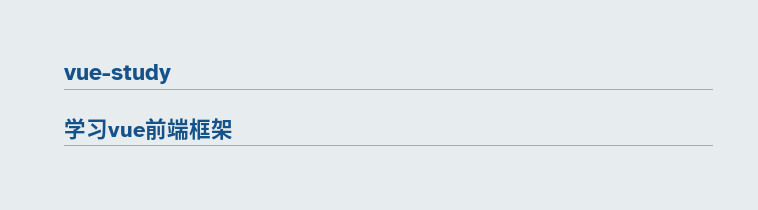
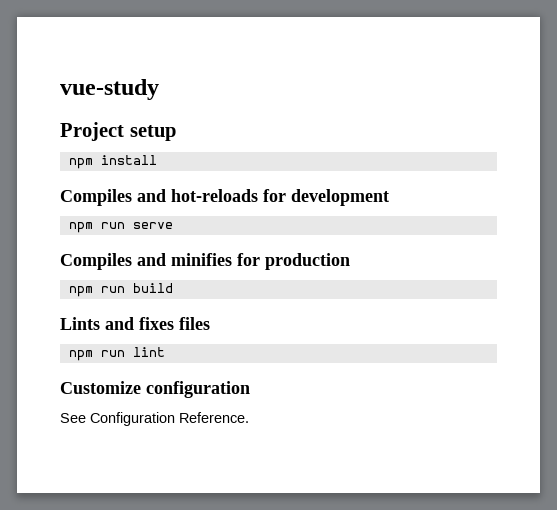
- 学习vue前端框架
+ Project setup
+ npm install
+ Compiles and hot-reloads for development
+ npm run serve
+ Compiles and minifies for production
+ npm run build
+ Lints and fixes files
+ npm run lint
+ Customize configuration
+ See Configuration Reference.

